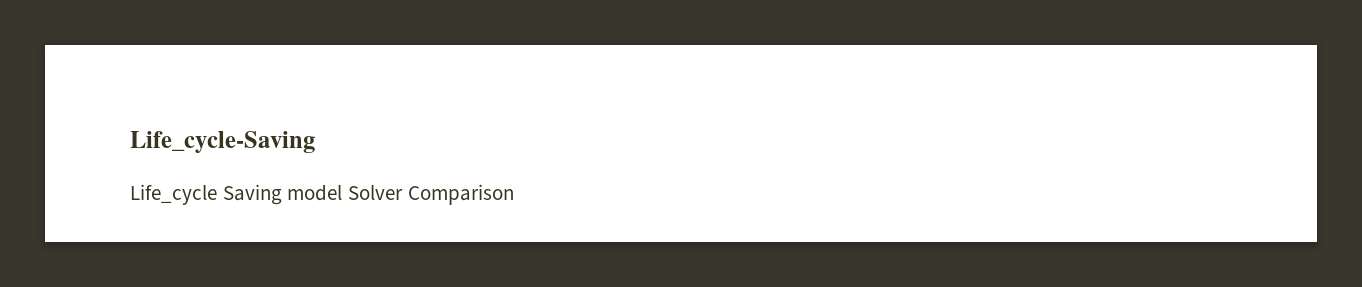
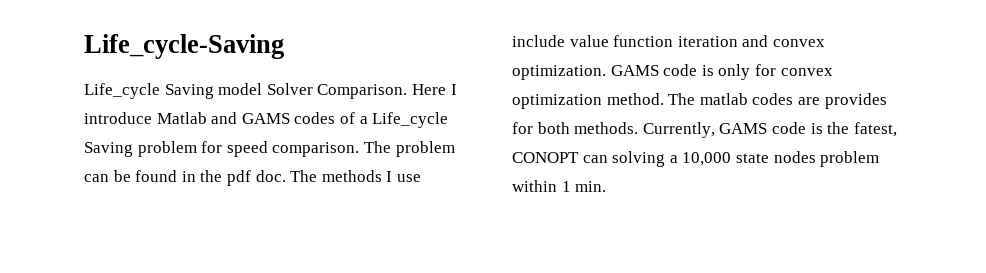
- Life_cycle Saving model Solver Comparison
+ Life_cycle Saving model Solver Comparison. Here I introduce Matlab and GAMS codes of a Life_cycle Saving problem for speed comparison. The problem can be found in the pdf doc. The methods I use include value function iteration and convex optimization. GAMS code is only for convex optimization method. The matlab codes are provides for both methods. Currently, GAMS code is the fatest, CONOPT can solving a 10,000 state nodes problem within 1 min.

